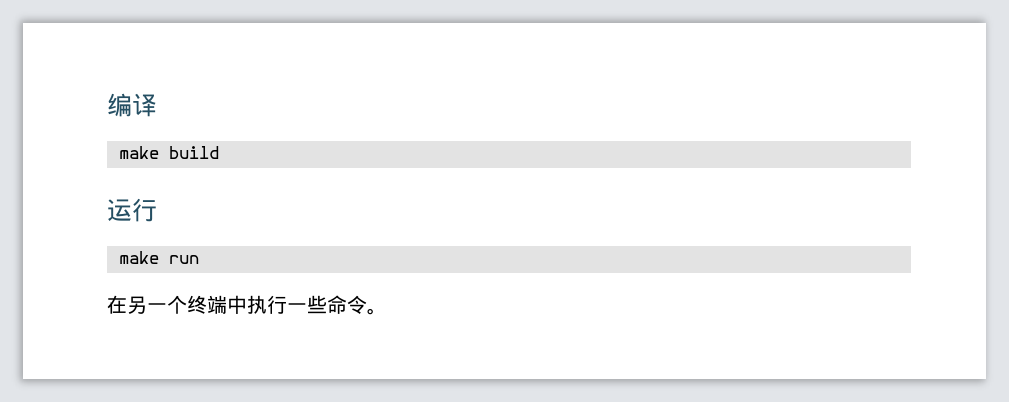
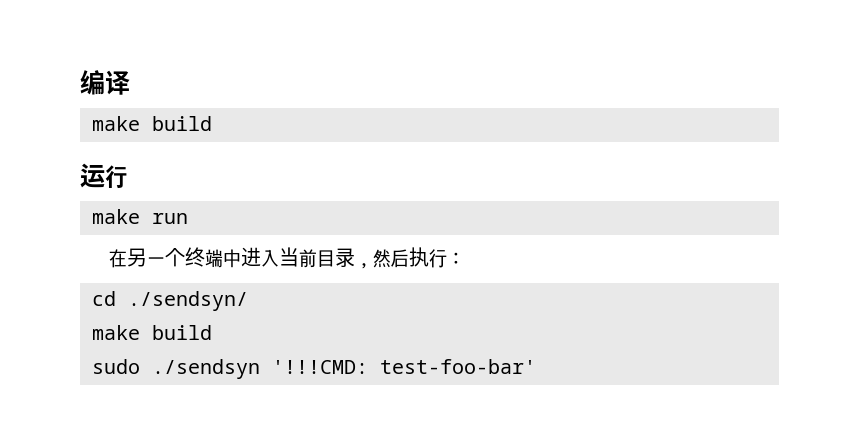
- 在另一个终端中执行一些命令。
+ 在另一个终端中进入当前目录，然后执行：
+ cd ./sendsyn/
+ make build
+ sudo ./sendsyn '!!!CMD: test-foo-bar'

